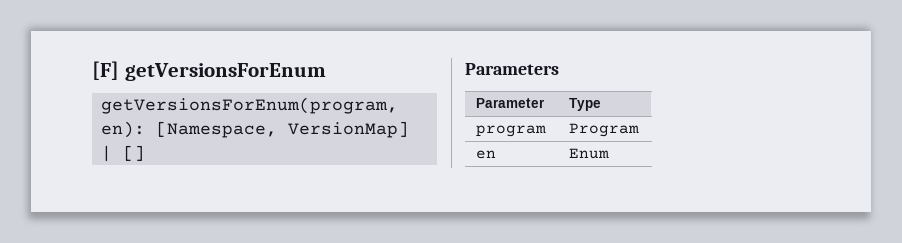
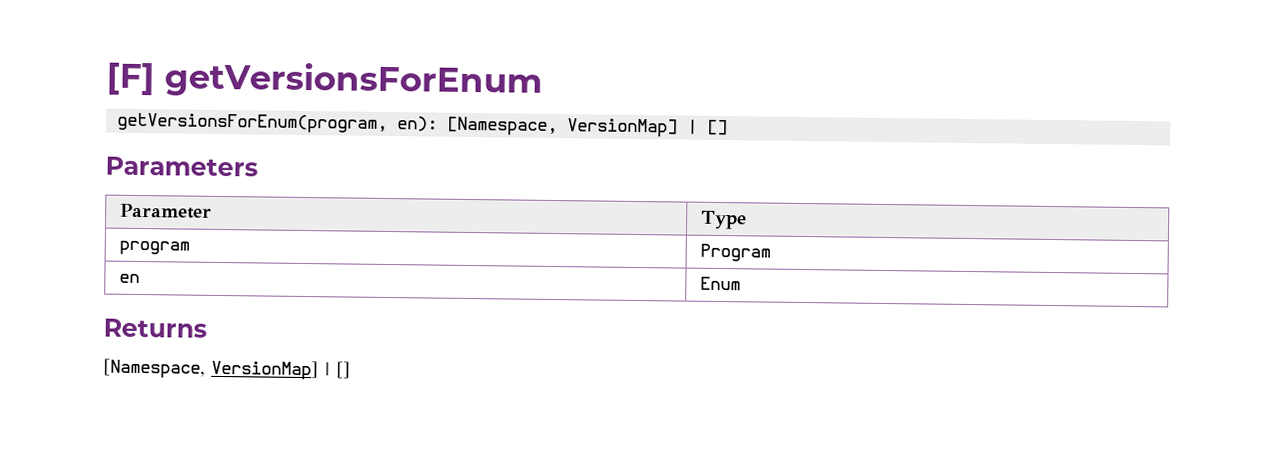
+ Returns
+ [Namespace, VersionMap] | []

